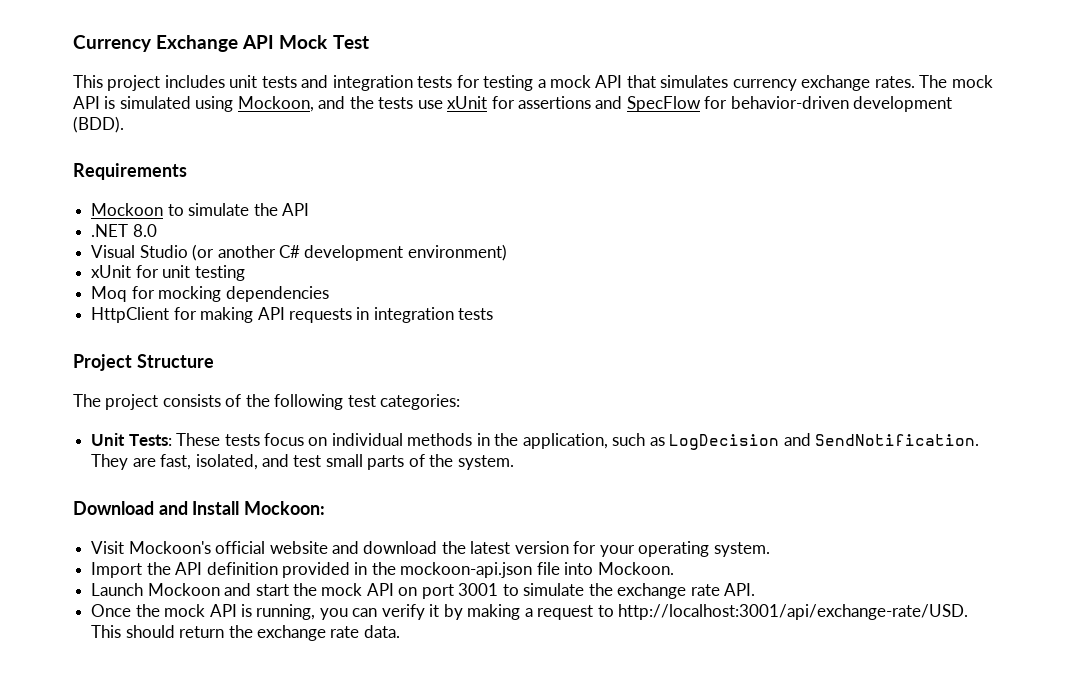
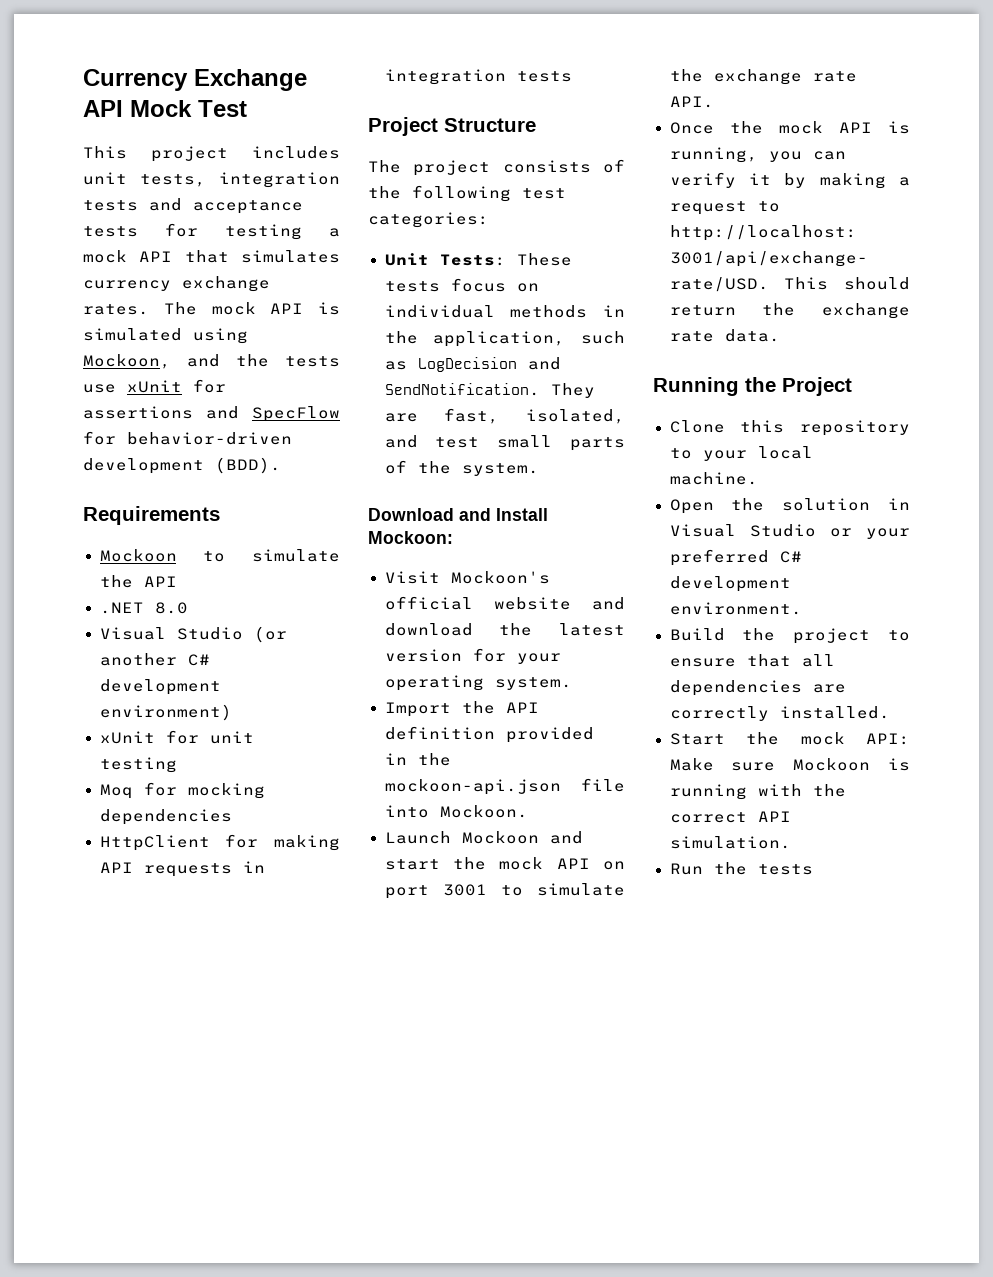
- This project includes unit tests and integration tests for testing a mock API that simulates currency exchange rates.
+ This project includes unit tests, integration tests and acceptance tests for testing a mock API that simulates currency exchange rates.
+ Running the Project
+ Clone this repository to your local machine.
+ Open the solution in Visual Studio or your preferred C# development environment.
+ Build the project to ensure that all dependencies are correctly installed.
+ Start the mock API: Make sure Mockoon is running with the correct API simulation.
+ Run the tests

